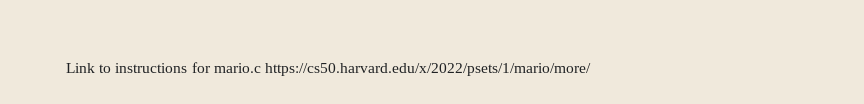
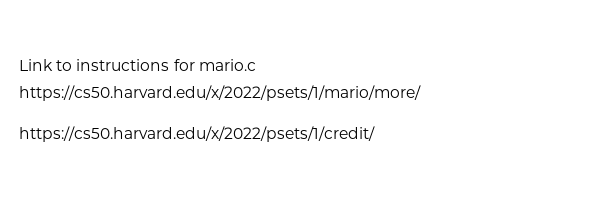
+ https://cs50.harvard.edu/x/2022/psets/1/credit/

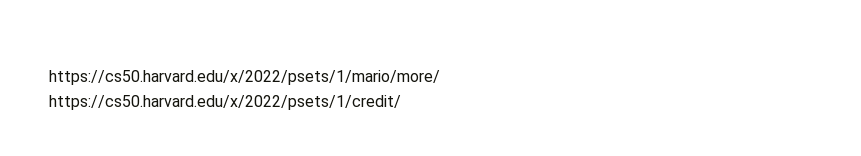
- Link to instructions for mario.c https://cs50.harvard.edu/x/2022/psets/1/mario/more/
+ https://cs50.harvard.edu/x/2022/psets/1/mario/more/

